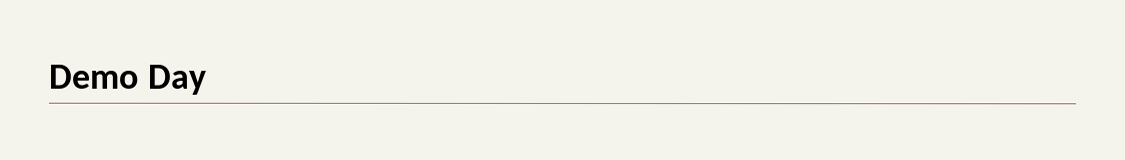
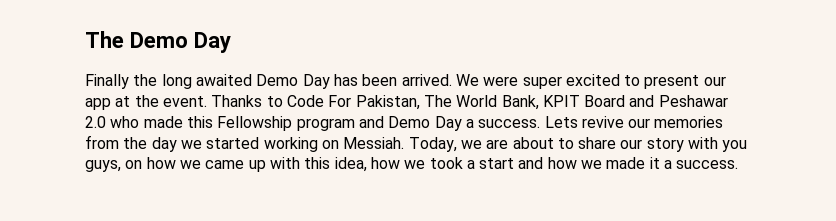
- Demo Day
+ The Demo Day
+ Finally the long awaited Demo Day has been arrived. We were super excited to present our app at the event. Thanks to Code For Pakistan, The World Bank, KPIT Board and Peshawar 2.0 who made this Fellowship program and Demo Day a success. Lets revive our memories from the day we started working on Messiah. Today, we are about to share our story with you guys, on how we came up with this idea, how we took a start and how we made it a success.

